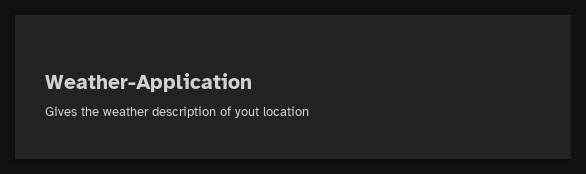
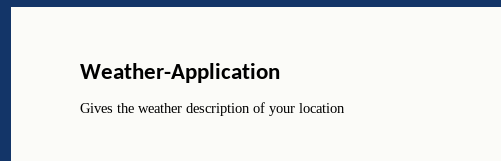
- Gives the weather description of yout location
+ Gives the weather description of your location

